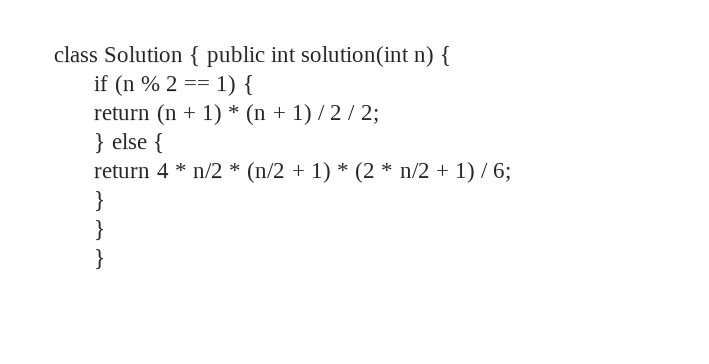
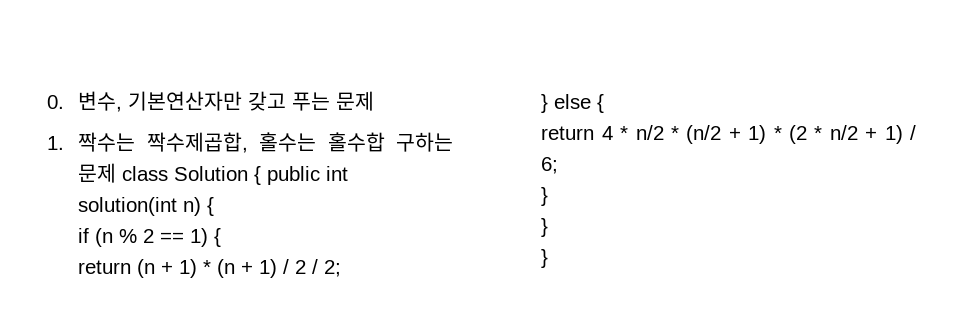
- class Solution { public int solution(int n) {
+ 0. 변수, 기본연산자만 갖고 푸는 문제
+ 1. 짝수는 짝수제곱합, 홀수는 홀수합 구하는 문제 class Solution { public int solution(int n) {

